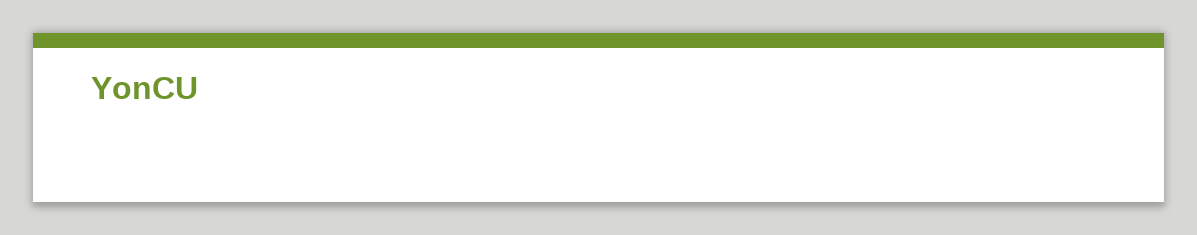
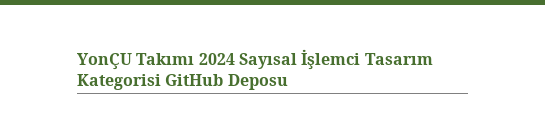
- YonCU
+ YonÇU Takımı 2024 Sayısal İşlemci Tasarım Kategorisi GitHub Deposu

